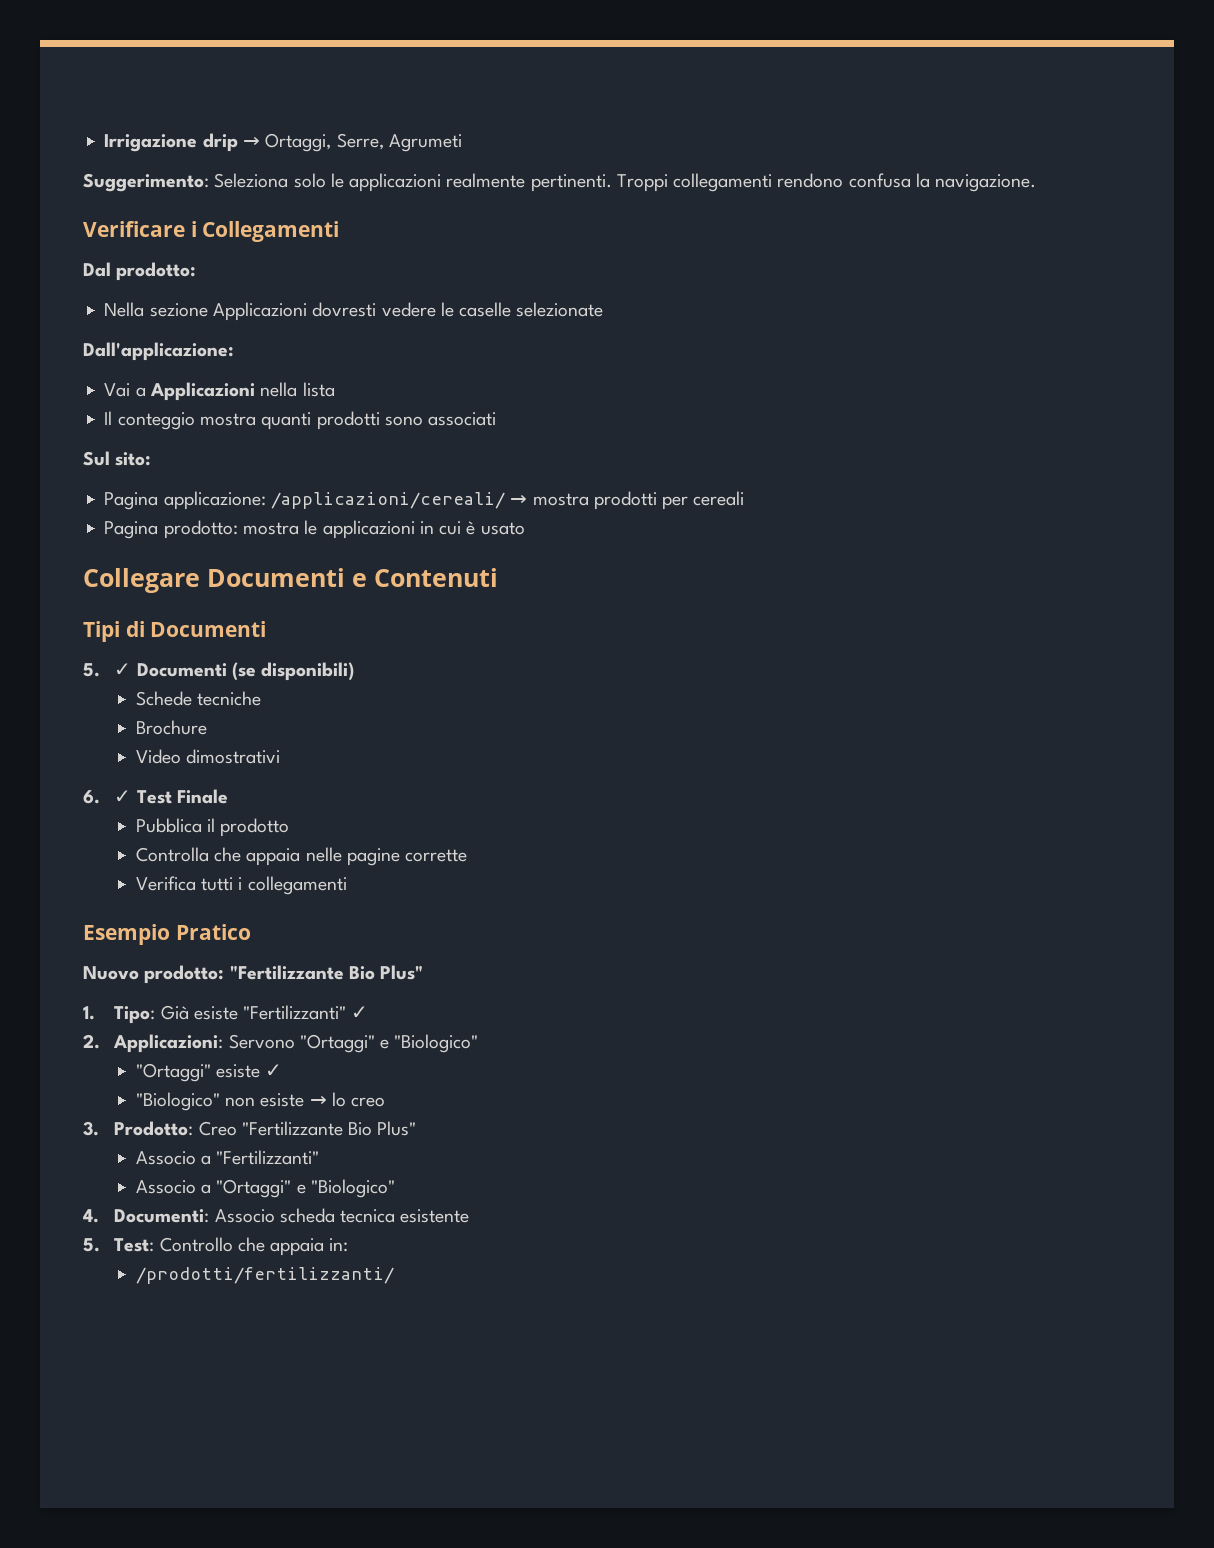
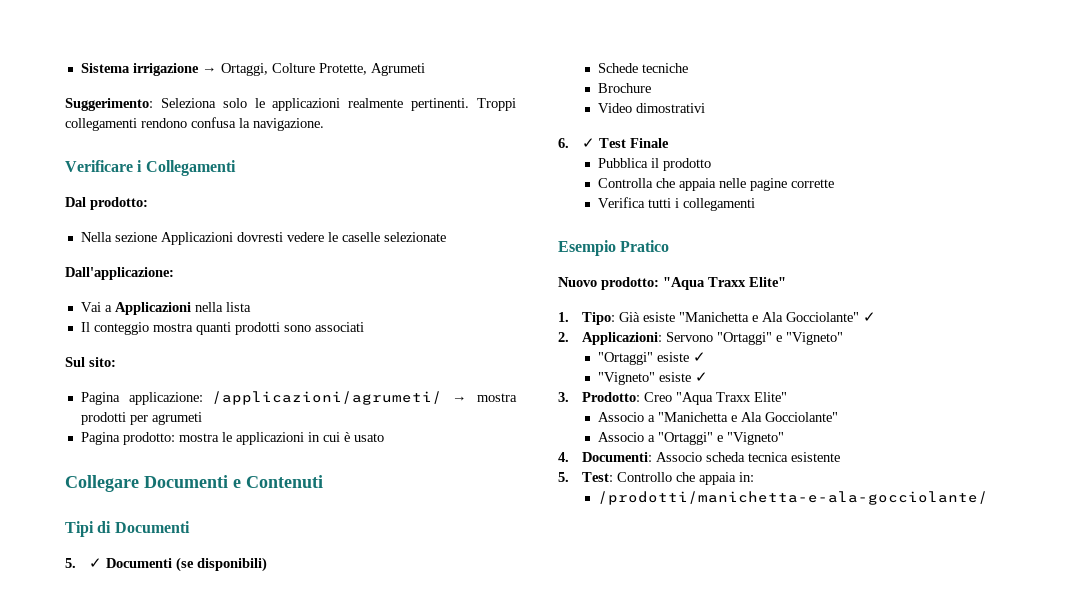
- Irrigazione drip → Ortaggi, Serre, Agrumeti
+ Sistema irrigazione → Ortaggi, Colture Protette, Agrumeti
- Pagina applicazione: /applicazioni/cereali/ → mostra prodotti per cereali
+ Pagina applicazione: /applicazioni/agrumeti/ → mostra prodotti per agrumeti
- Nuovo prodotto: "Fertilizzante Bio Plus"
+ Nuovo prodotto: "Aqua Traxx Elite"
- 1. Tipo: Già esiste "Fertilizzanti" ✓
+ 1. Tipo: Già esiste "Manichetta e Ala Gocciolante" ✓
- 2. Applicazioni: Servono "Ortaggi" e "Biologico"
+ 2. Applicazioni: Servono "Ortaggi" e "Vigneto"
- "Biologico" non esiste → lo creo
+ "Vigneto" esiste ✓
- 3. Prodotto: Creo "Fertilizzante Bio Plus"
- Associo a "Fertilizzanti"
+ 3. Prodotto: Creo "Aqua Traxx Elite"
+ Associo a "Manichetta e Ala Gocciolante"
- Associo a "Ortaggi" e "Biologico"
+ Associo a "Ortaggi" e "Vigneto"
- /prodotti/fertilizzanti/
+ /prodotti/manichetta-e-ala-gocciolante/

